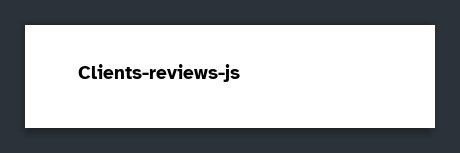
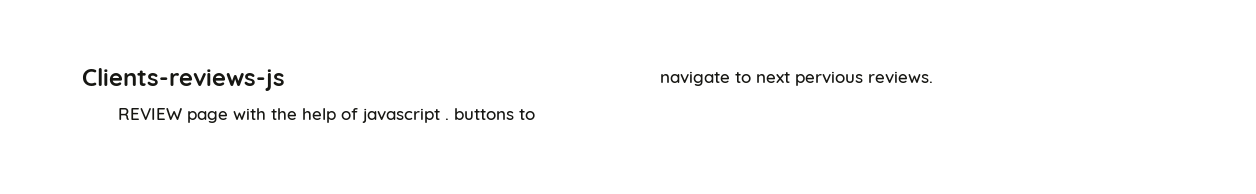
+ REVIEW page with the help of javascript . buttons to navigate to next pervious reviews.

